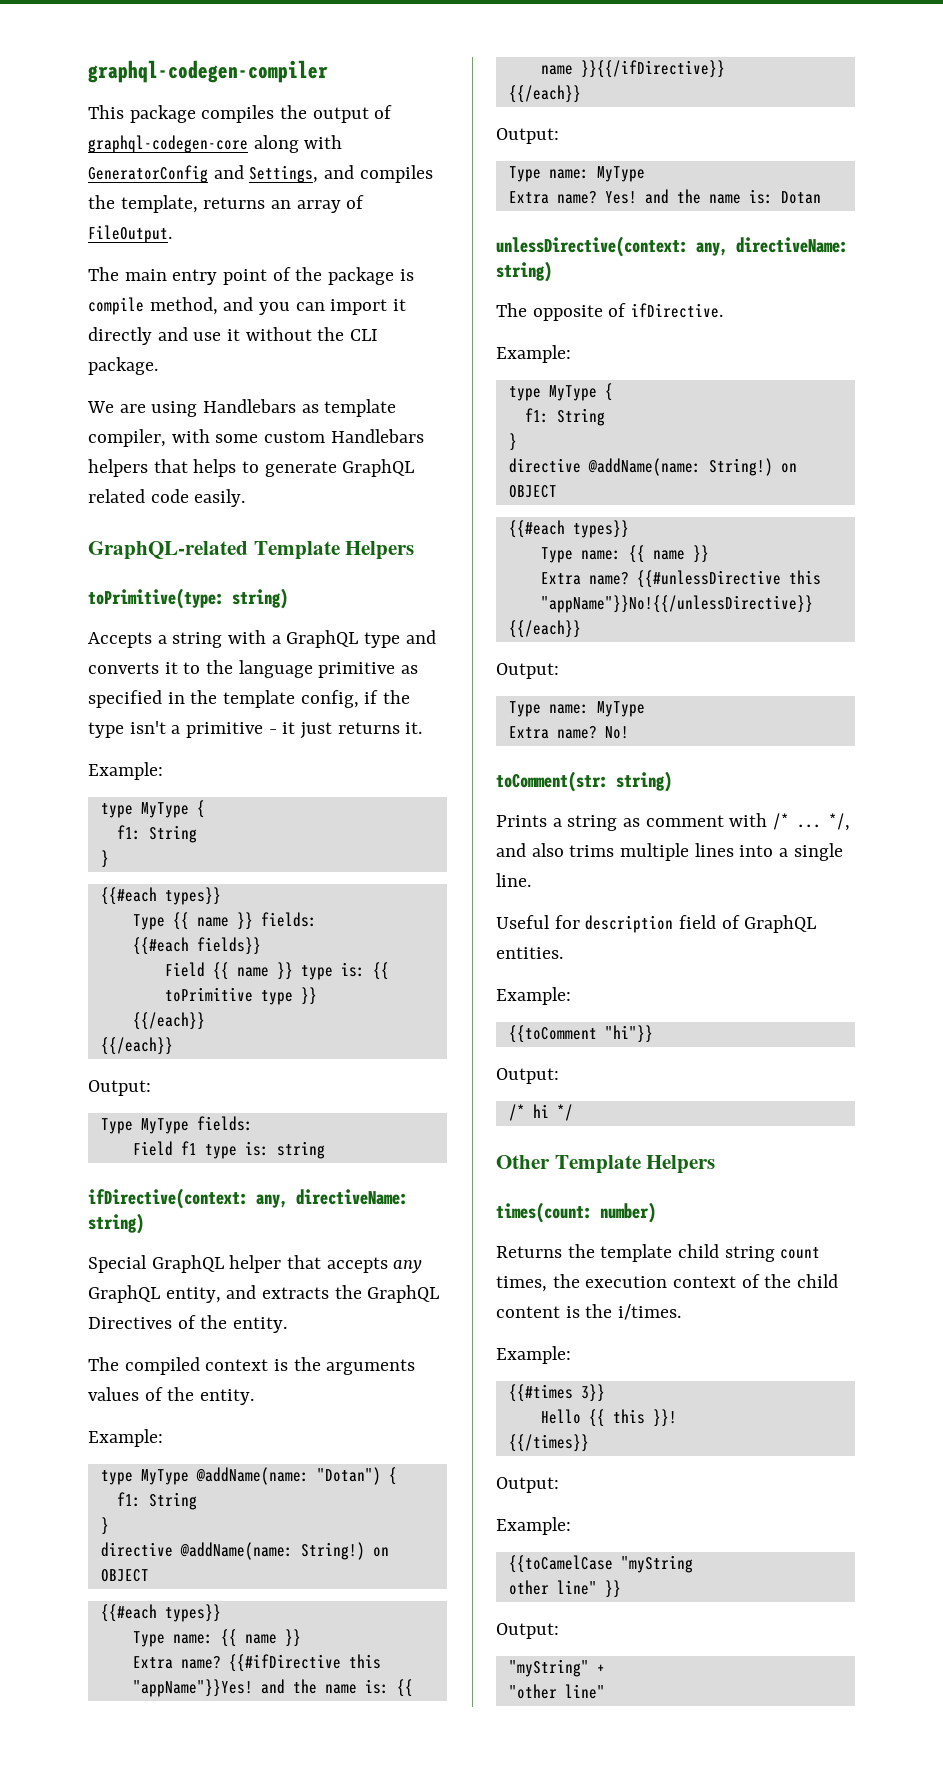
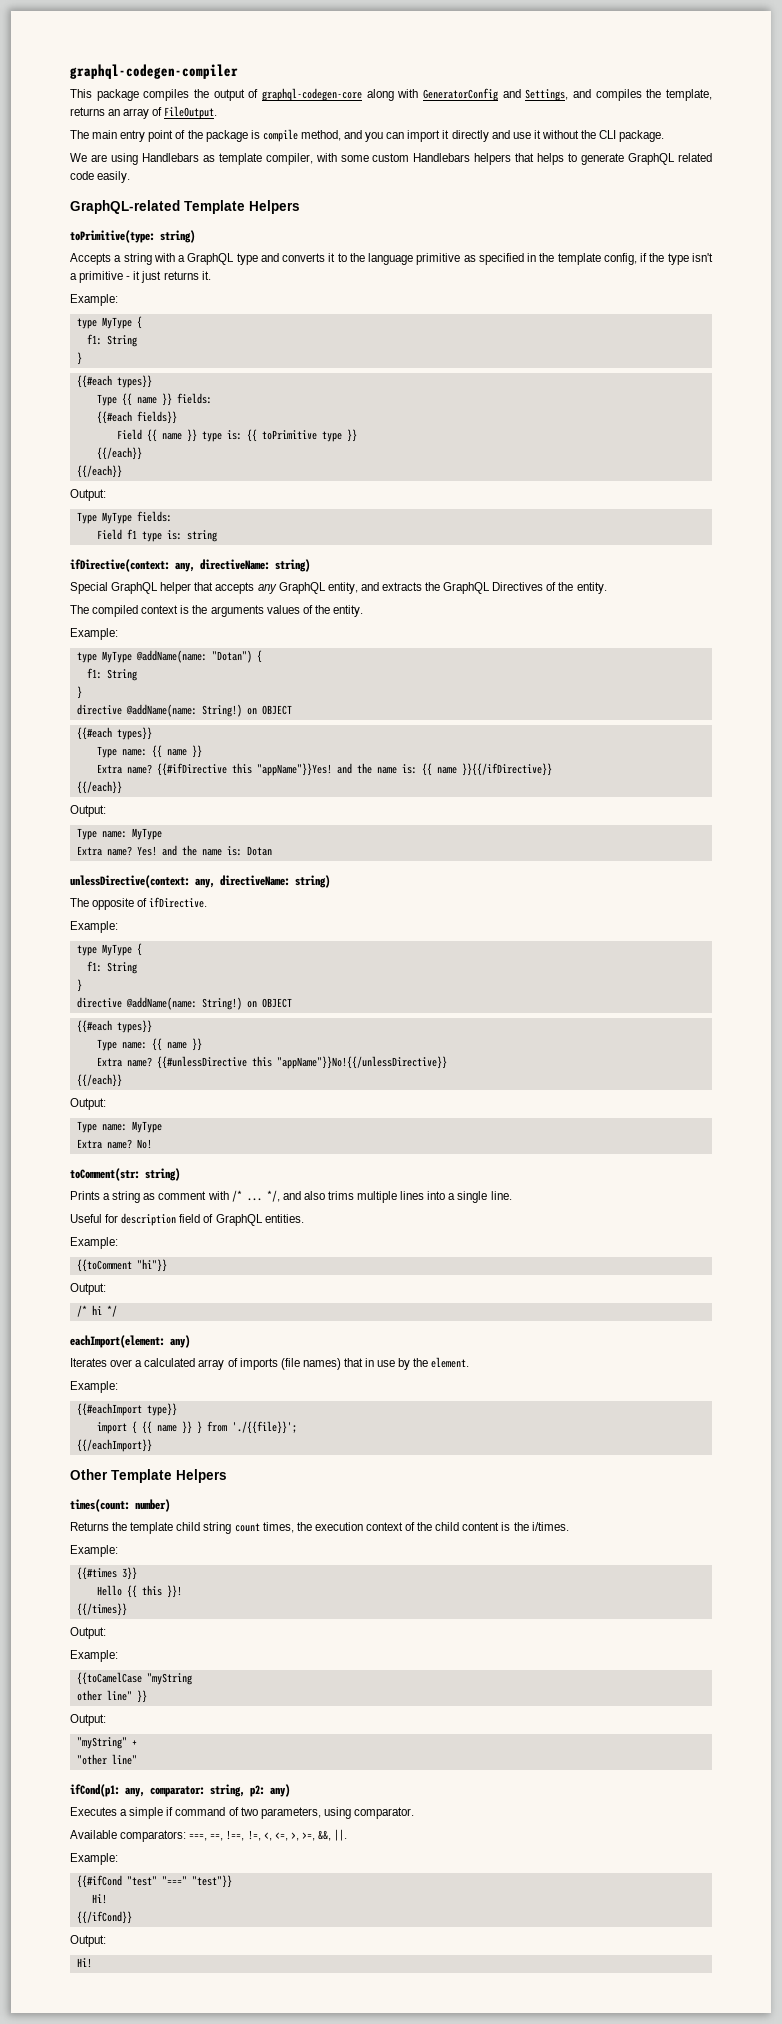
+ eachImport(element: any)
+ Iterates over a calculated array of imports (file names) that in use by the element.
+ Example:
+ {{#eachImport type}}
+ import { {{ name }} } from './{{file}}';
+ {{/eachImport}}
+ ifCond(p1: any, comparator: string, p2: any)
+ Executes a simple if command of two parameters, using comparator.
+ Available comparators: ===, ==, !==, !=, <, <=, >, >=, &&, ||.
+ Example:
+ {{#ifCond "test" "===" "test"}}
+ Hi!
+ {{/ifCond}}
+ Output:
+ Hi!

